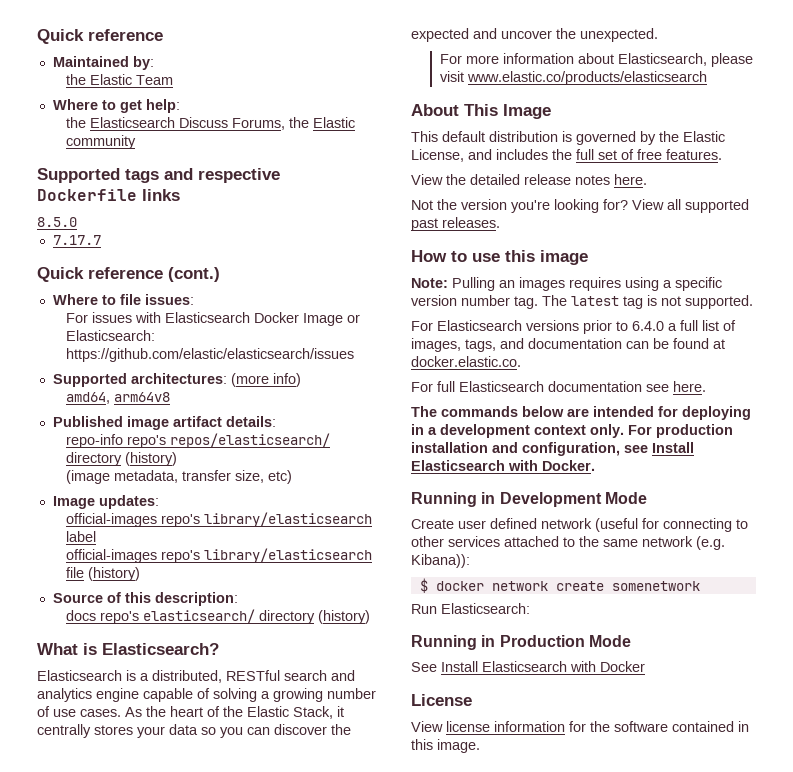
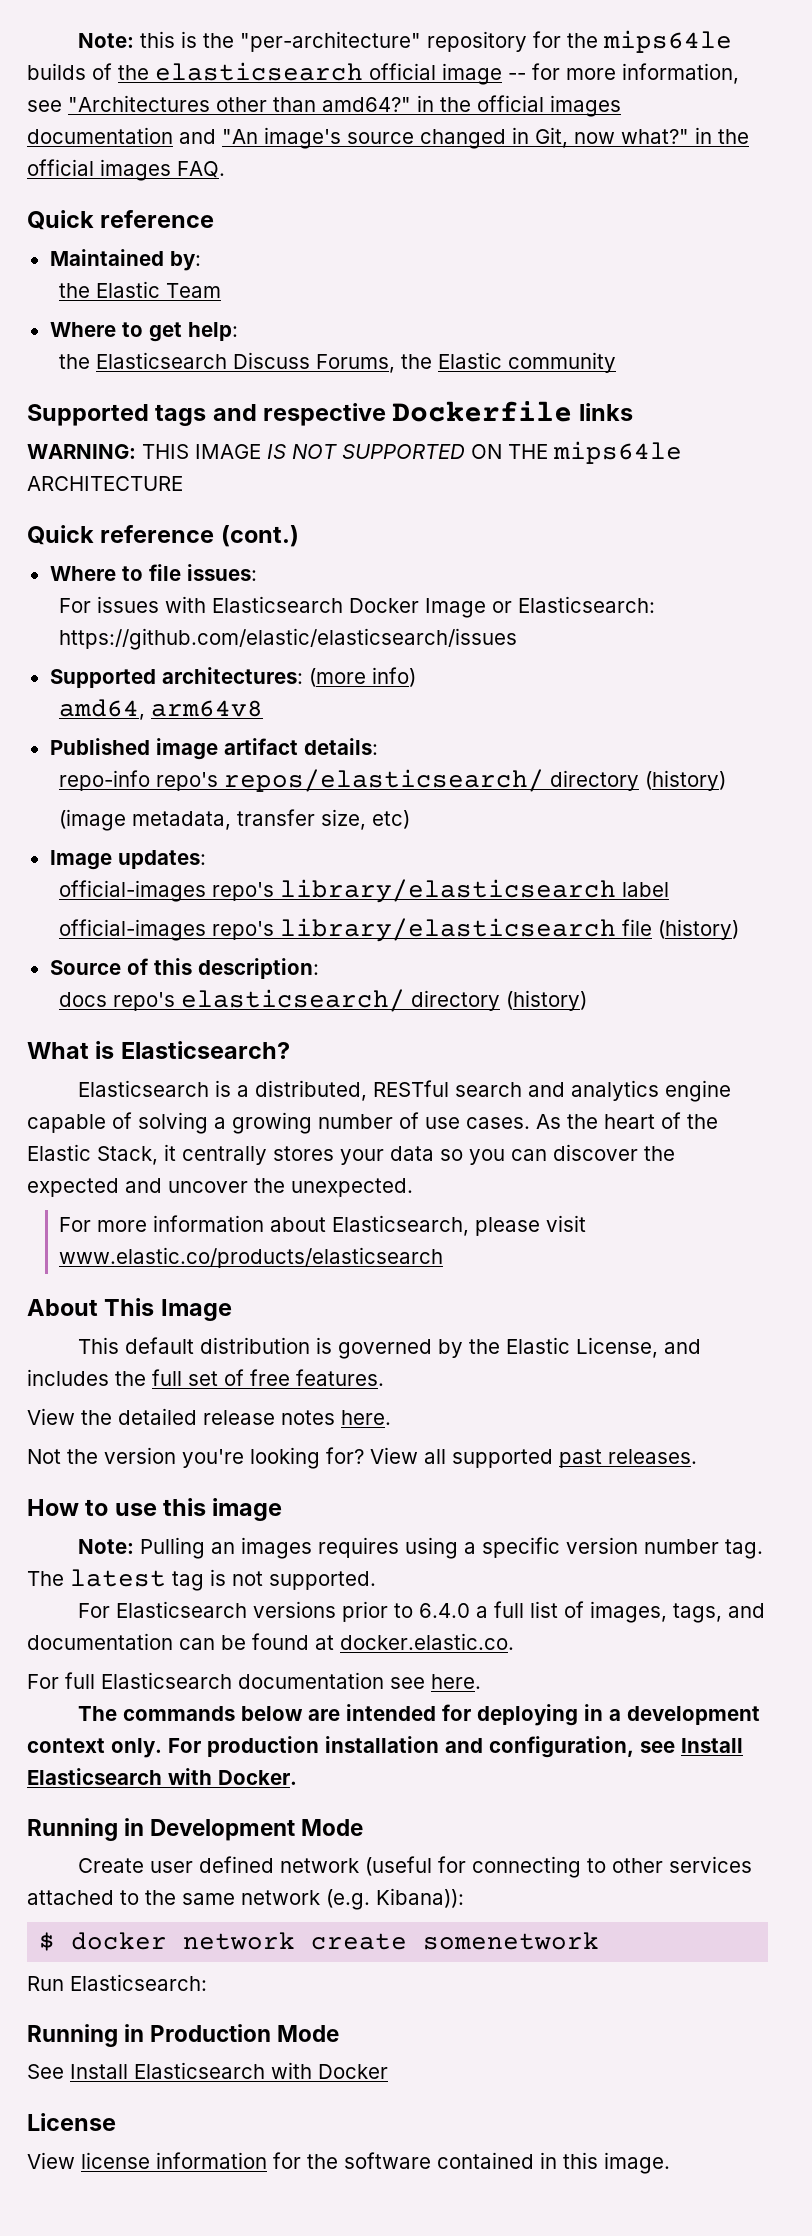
+ Note: this is the "per-architecture" repository for the mips64le builds of the elasticsearch official image -- for more information, see "Architectures other than amd64?" in the official images documentation and "An image's source changed in Git, now what?" in the official images FAQ.
- 8.5.0
- 7.17.7
+ WARNING: THIS IMAGE IS NOT SUPPORTED ON THE mips64le ARCHITECTURE

